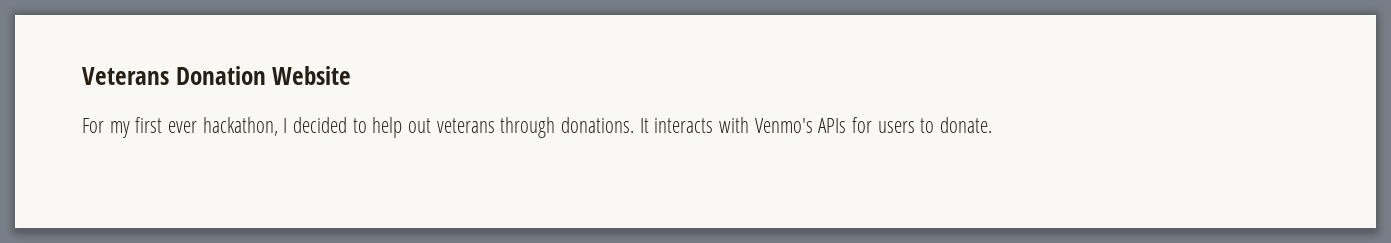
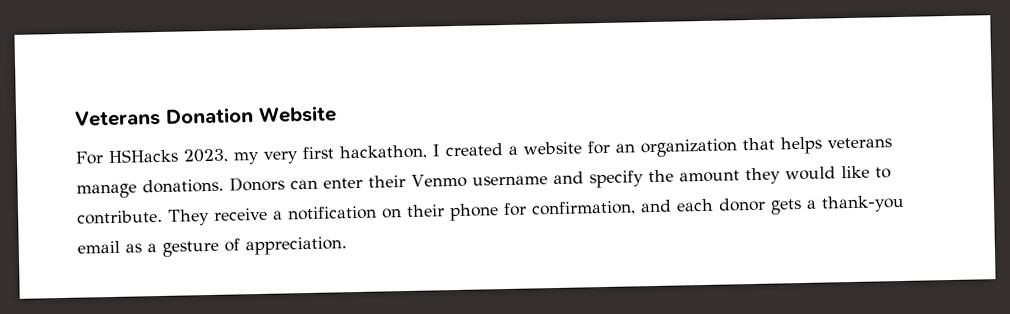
- For my first ever hackathon, I decided to help out veterans through donations. It interacts with Venmo's APIs for users to donate.
+ For HSHacks 2023, my very first hackathon, I created a website for an organization that helps veterans manage donations. Donors can enter their Venmo username and specify the amount they would like to contribute. They receive a notification on their phone for confirmation, and each donor gets a thank-you email as a gesture of appreciation.

